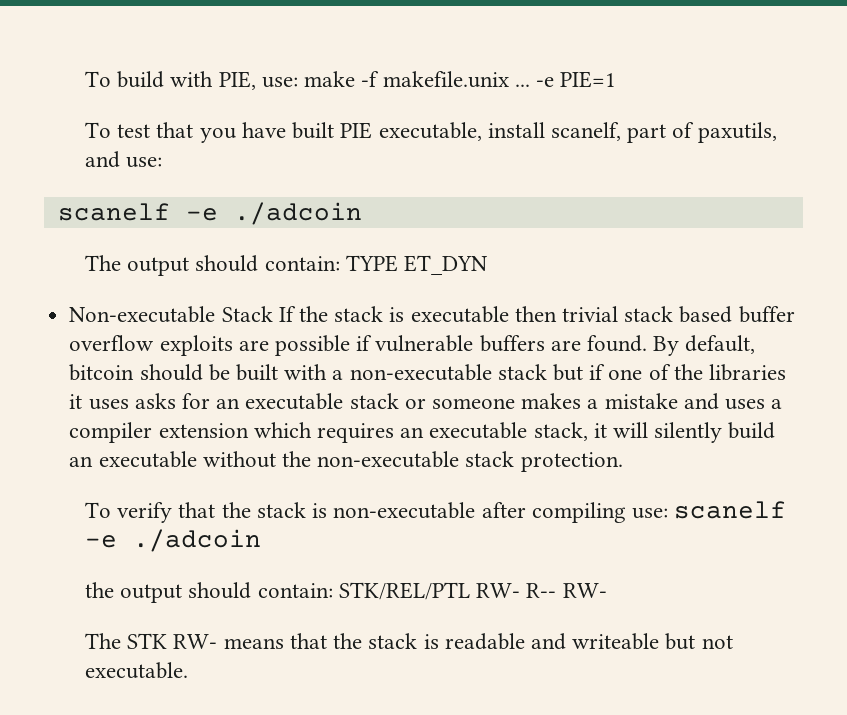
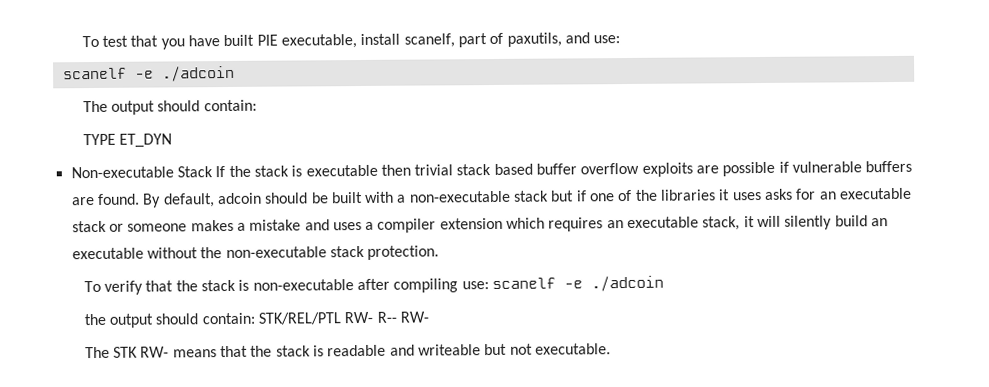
- To build with PIE, use: make -f makefile.unix ... -e PIE=1
- The output should contain: TYPE ET_DYN
+ The output should contain:
+ TYPE ET_DYN
- By default, bitcoin should be built with a non-executable stack but if one of the libraries it uses asks for an executable stack or someone makes a mistake and uses a compiler extension which requires an executable stack, it will silently build an executable without the non-executable stack protection.
+ By default, adcoin should be built with a non-executable stack but if one of the libraries it uses asks for an executable stack or someone makes a mistake and uses a compiler extension which requires an executable stack, it will silently build an executable without the non-executable stack protection.

